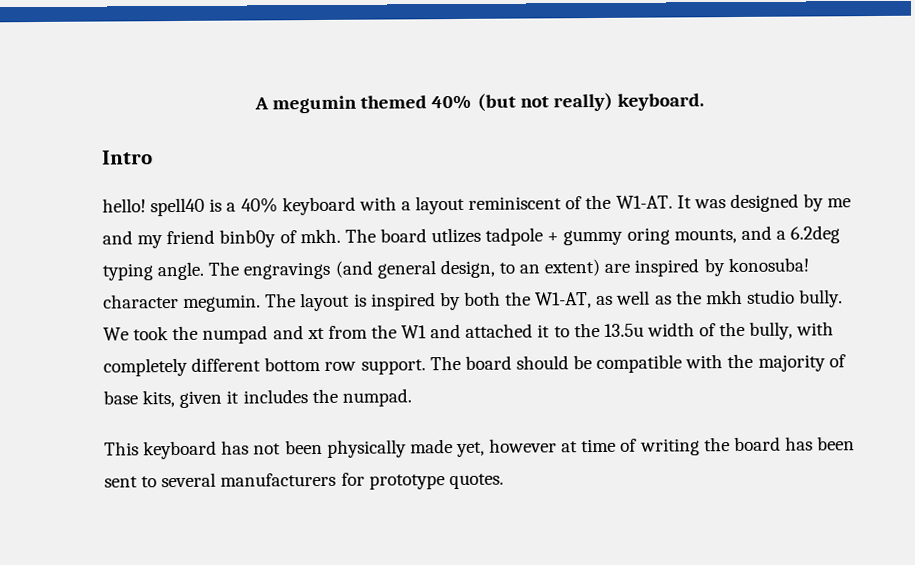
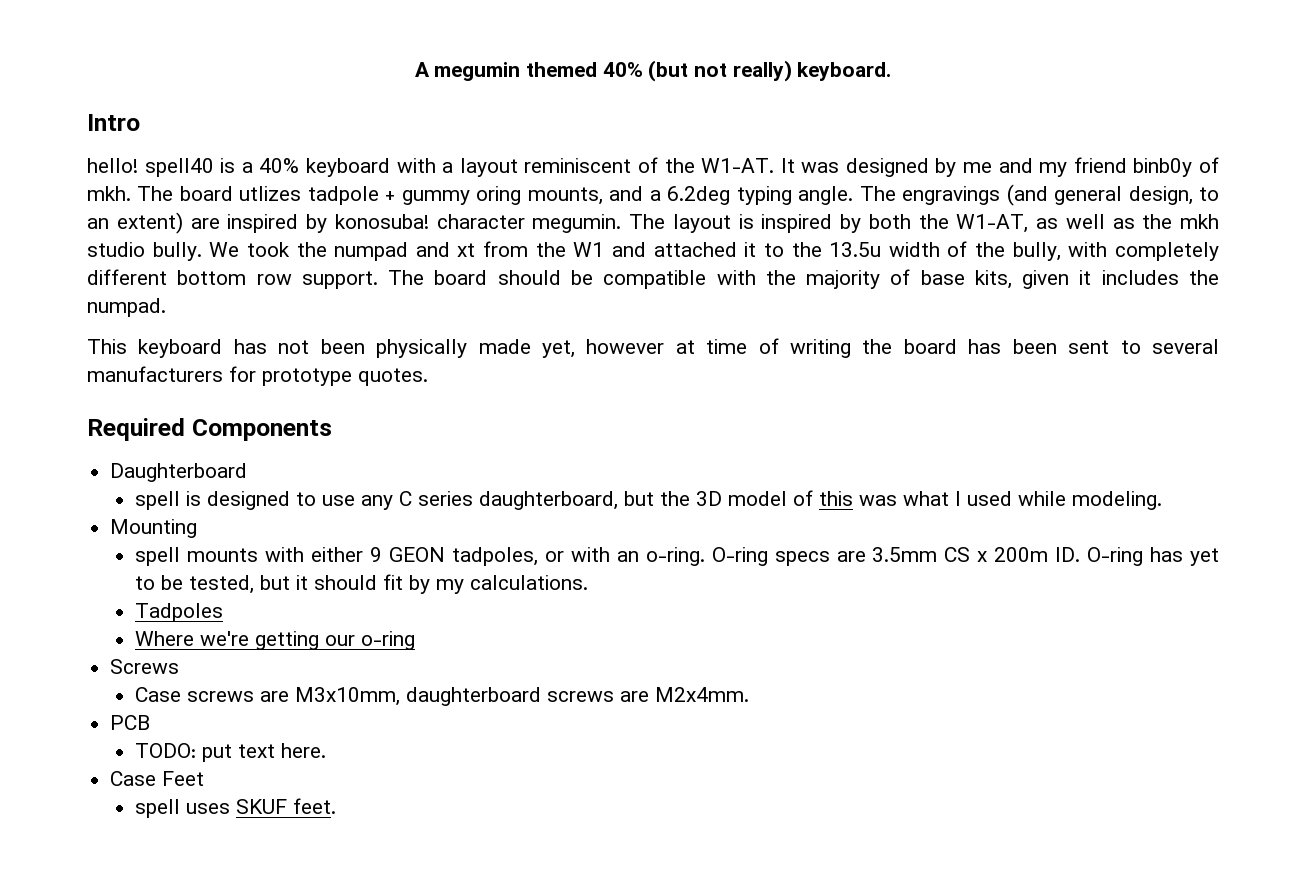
+ Required Components
+ Daughterboard
+ spell is designed to use any C series daughterboard, but the 3D model of this was what I used while modeling.
+ Mounting
+ spell mounts with either 9 GEON tadpoles, or with an o-ring. O-ring specs are 3.5mm CS x 200m ID. O-ring has yet to be tested, but it should fit by my calculations.
+ Tadpoles
+ Where we're getting our o-ring
+ Screws
+ Case screws are M3x10mm, daughterboard screws are M2x4mm.
+ PCB
+ TODO: put text here.
+ Case Feet
+ spell uses SKUF feet.

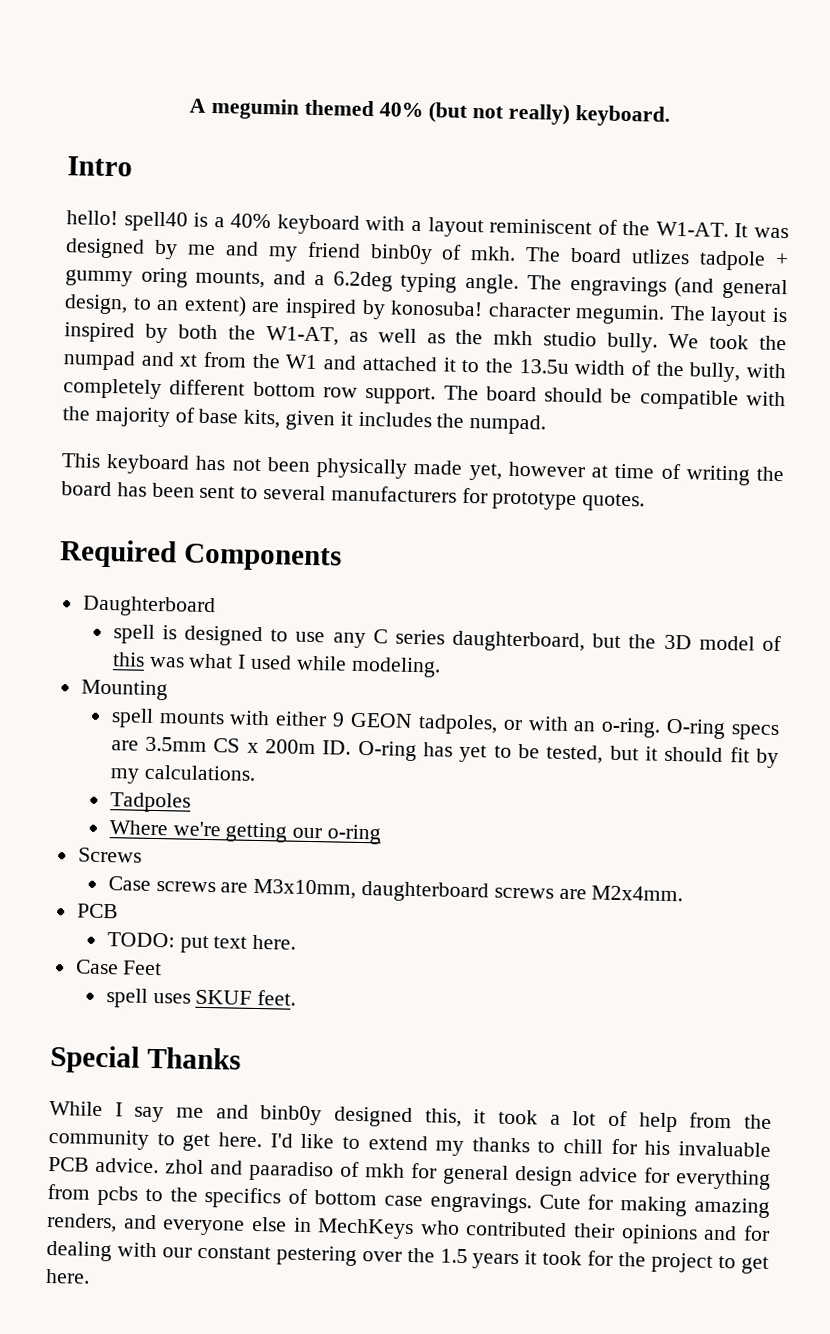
+ Special Thanks
+ While I say me and binb0y designed this, it took a lot of help from the community to get here. I'd like to extend my thanks to chill for his invaluable PCB advice. zhol and paaradiso of mkh for general design advice for everything from pcbs to the specifics of bottom case engravings. Cute for making amazing renders, and everyone else in MechKeys who contributed their opinions and for dealing with our constant pestering over the 1.5 years it took for the project to get here.

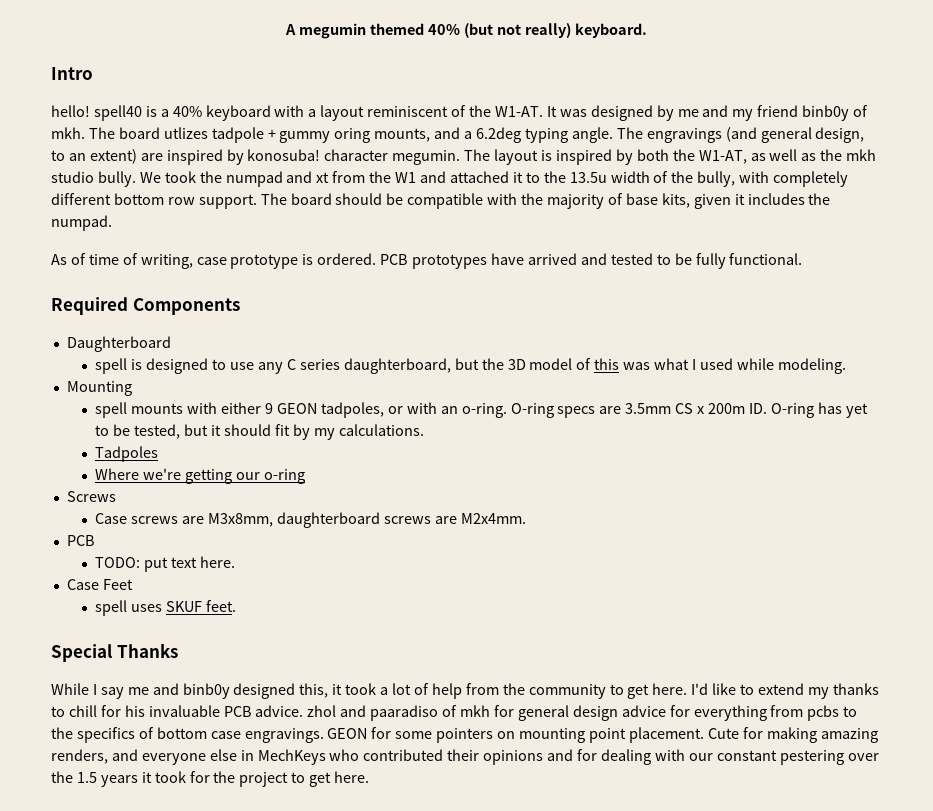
- This keyboard has not been physically made yet, however at time of writing the board has been sent to several manufacturers for prototype quotes.
+ As of time of writing, case prototype is ordered. PCB prototypes have arrived and tested to be fully functional.
- Case screws are M3x10mm, daughterboard screws are M2x4mm.
+ Case screws are M3x8mm, daughterboard screws are M2x4mm.
+ GEON for some pointers on mounting point placement.

